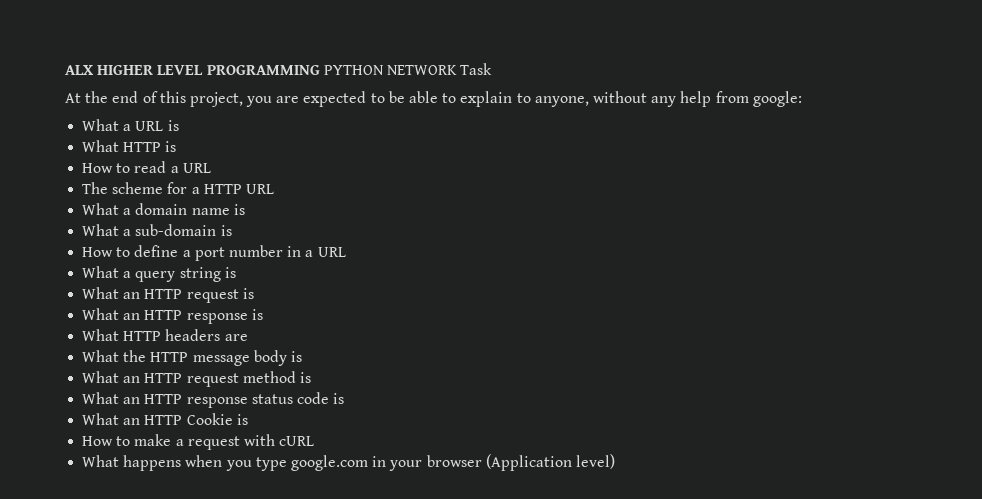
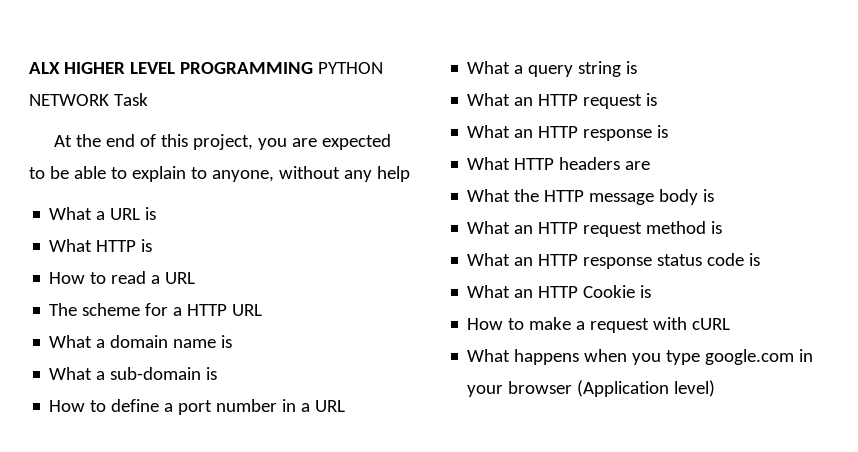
- At the end of this project, you are expected to be able to explain to anyone, without any help from google:
+ At the end of this project, you are expected to be able to explain to anyone, without any help

